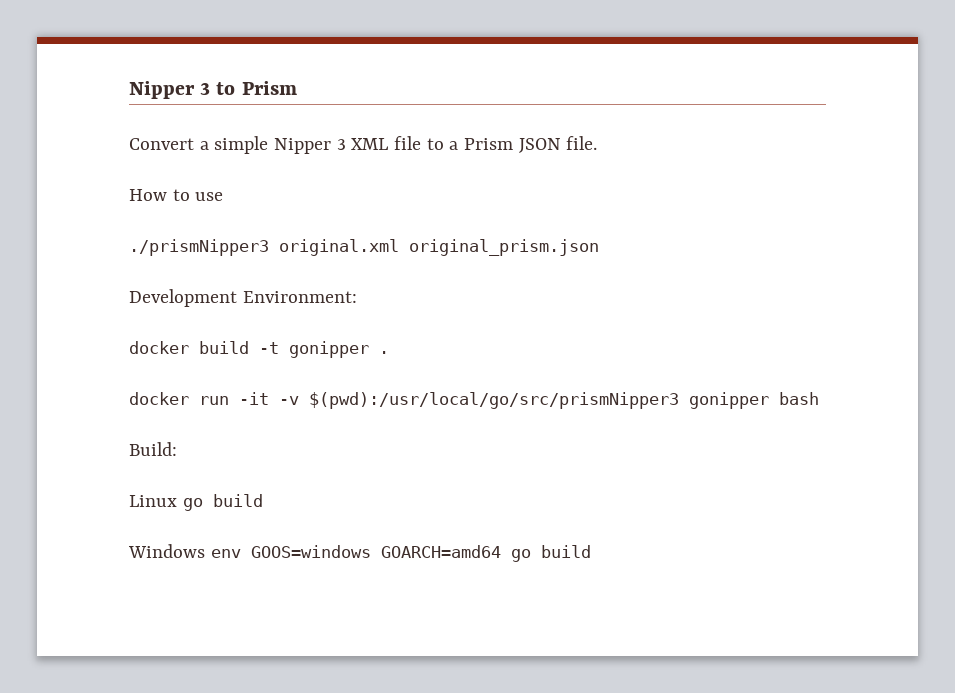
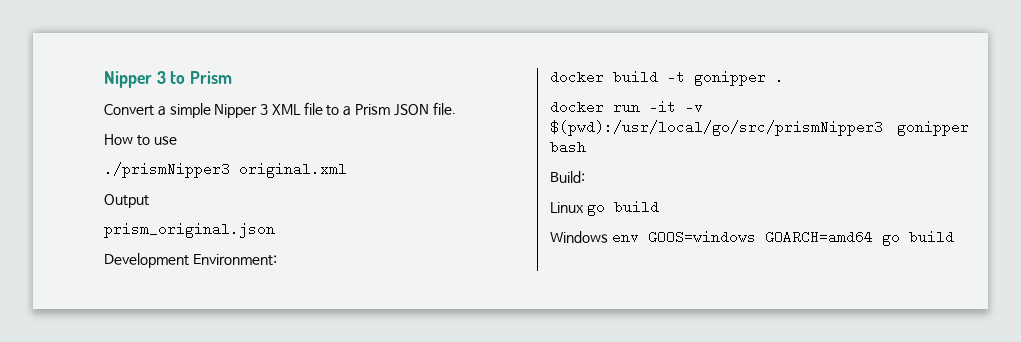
- ./prismNipper3 original.xml original_prism.json
+ ./prismNipper3 original.xml
+ Output
+ prism_original.json

